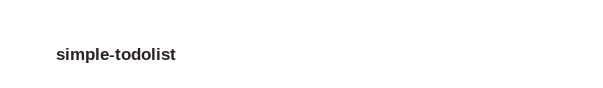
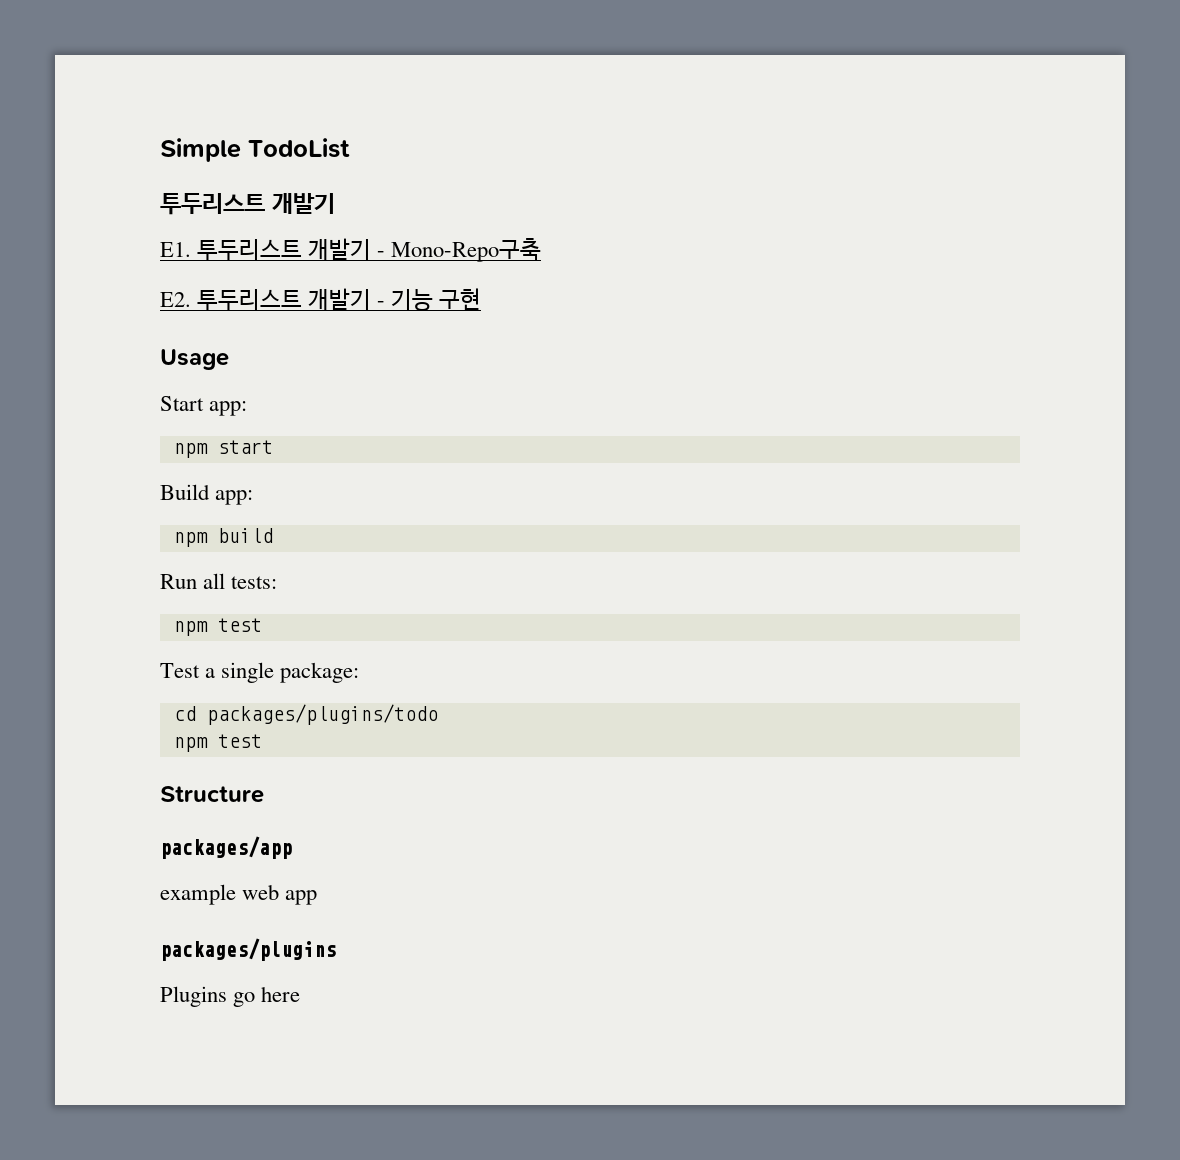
- simple-todolist
+ Simple TodoList
+ 투두리스트 개발기
+ E1. 투두리스트 개발기 - Mono-Repo구축
+ E2. 투두리스트 개발기 - 기능 구현
+ Usage
+ Start app:
+ npm start
+ Build app:
+ npm build
+ Run all tests:
+ npm test
+ Test a single package:
+ cd packages/plugins/todo
+ npm test
+ Structure
+ packages/app
+ example web app
+ packages/plugins
+ Plugins go here

